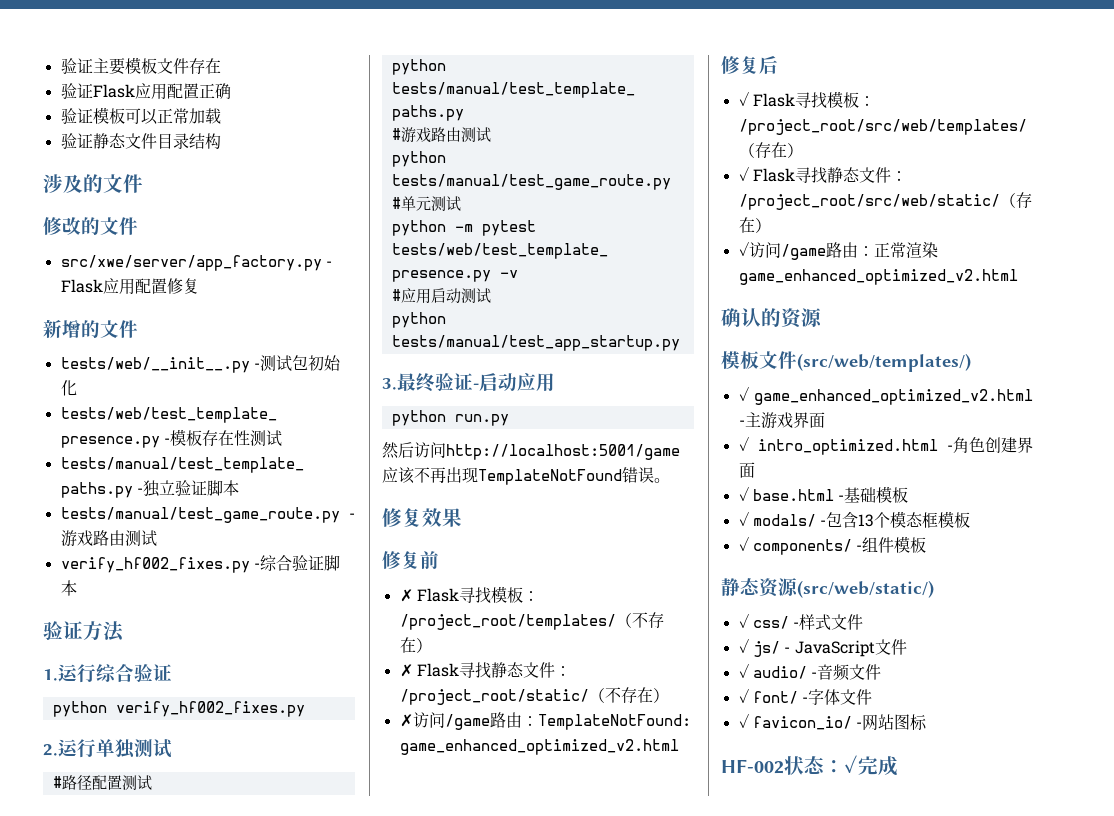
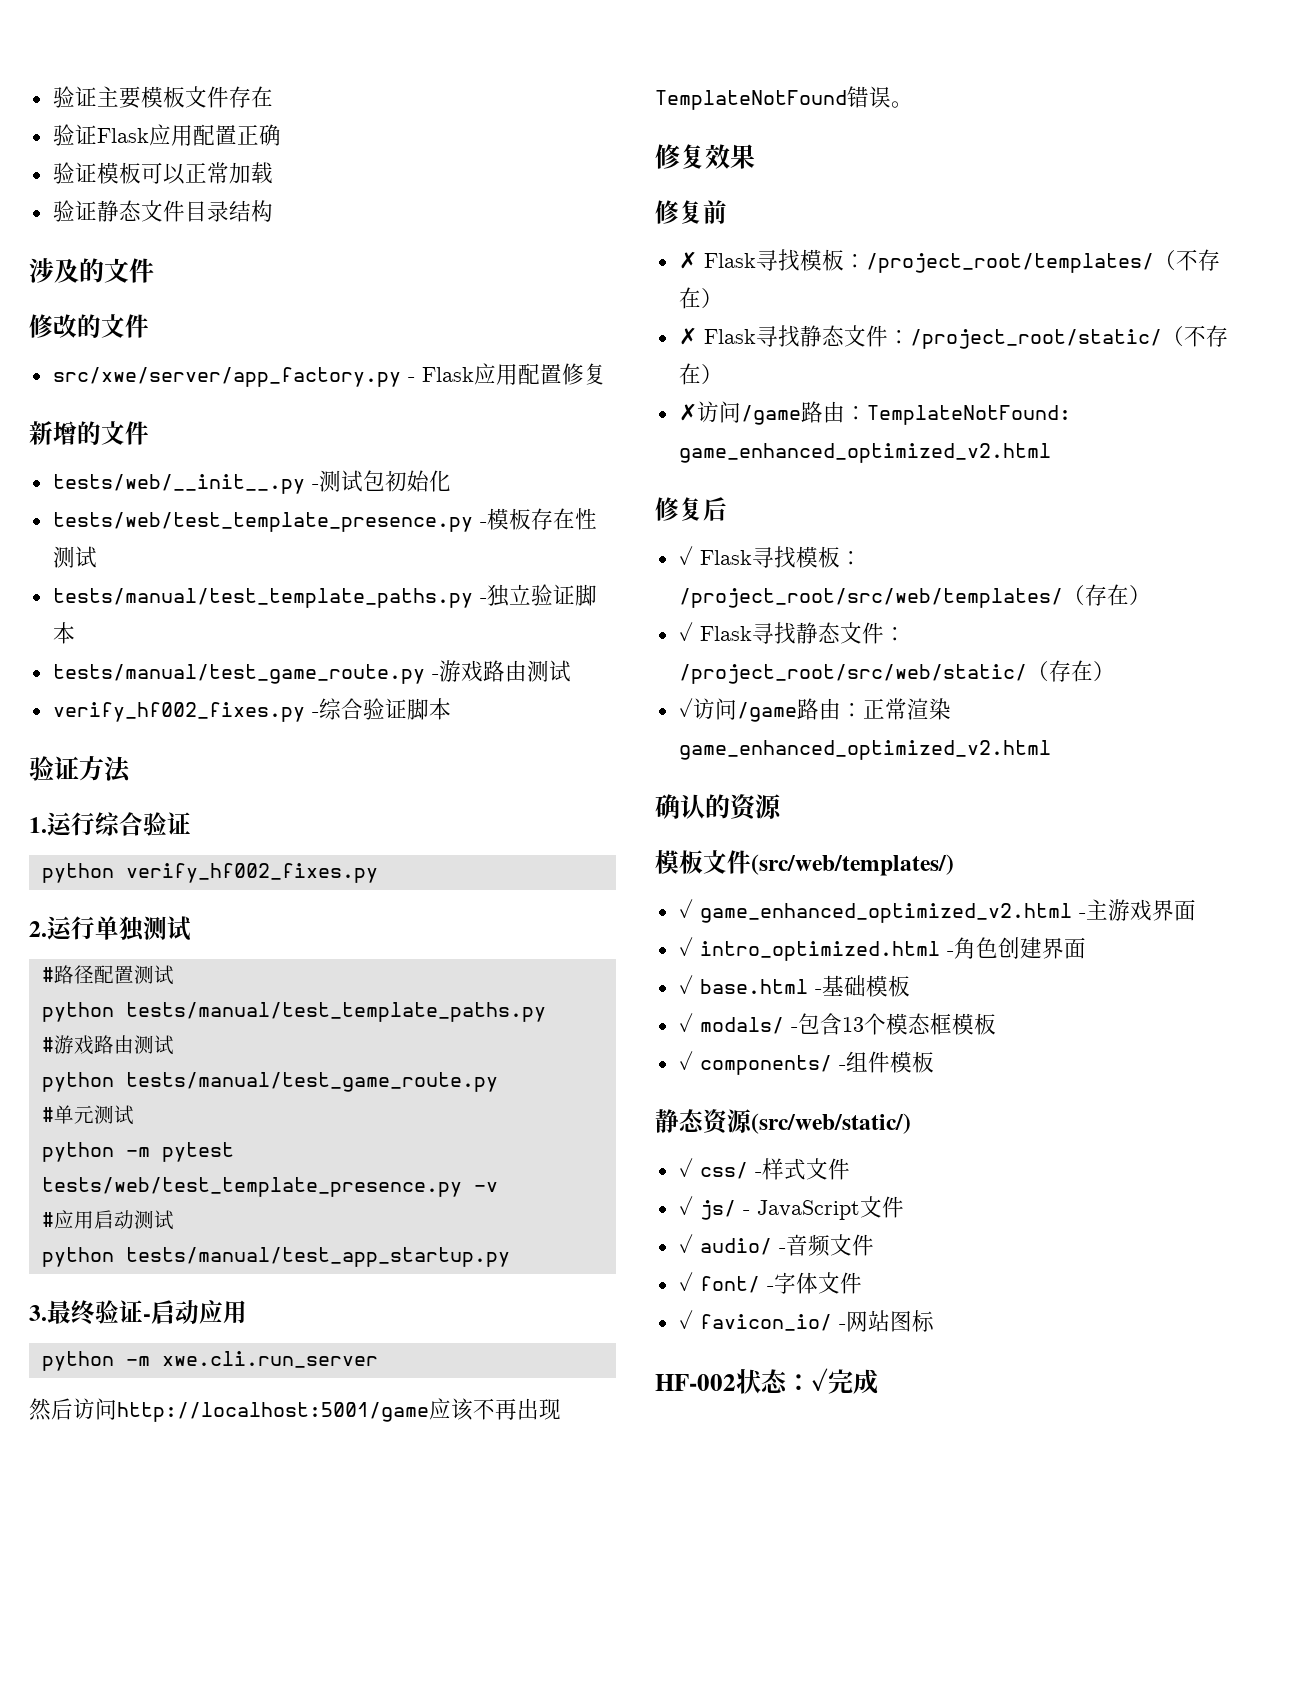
- python run.py
+ python -m xwe.cli.run_server

